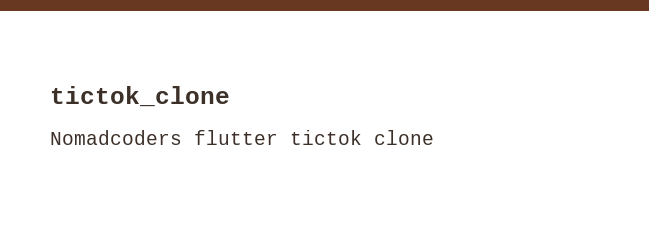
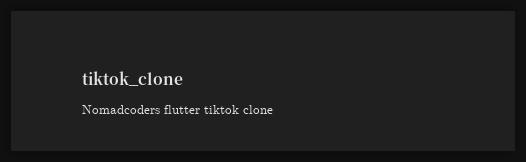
- tictok_clone
+ tiktok_clone
- Nomadcoders flutter tictok clone
+ Nomadcoders flutter tiktok clone

